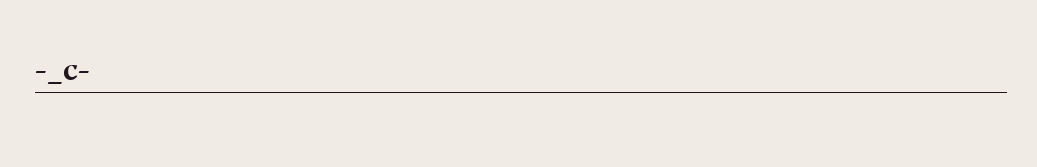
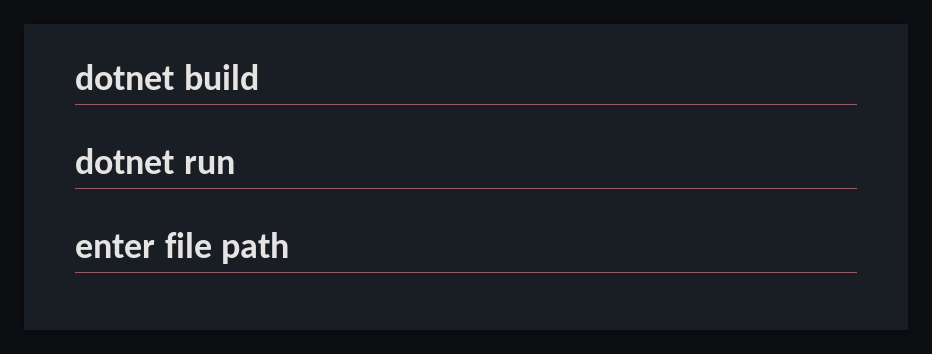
- -_c-
+ dotnet build
+ dotnet run
+ enter file path

